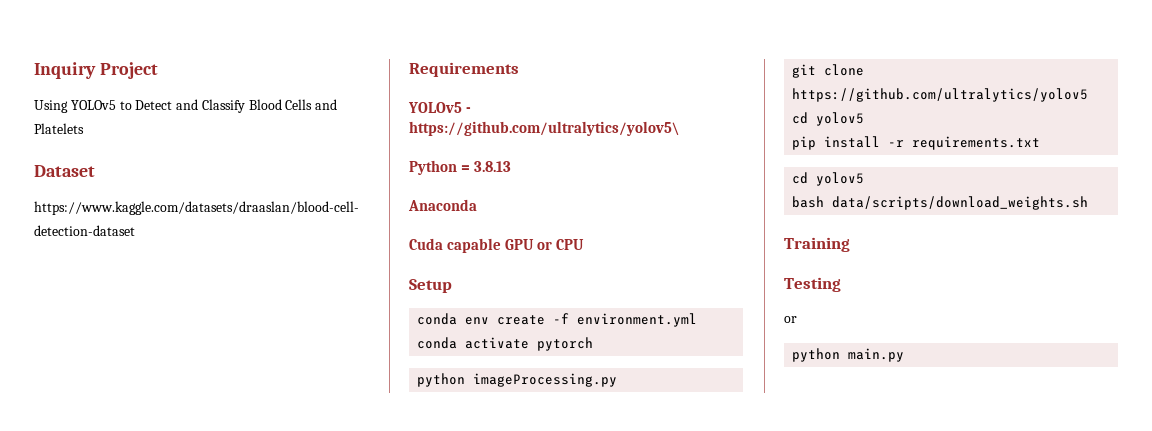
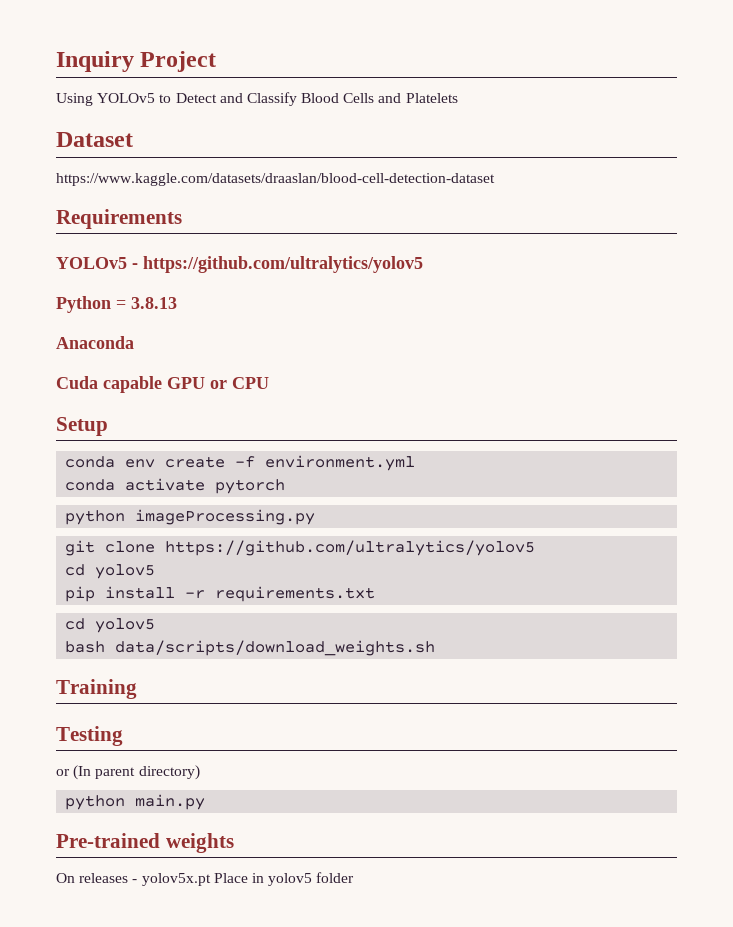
- YOLOv5 - https://github.com/ultralytics/yolov5\
+ YOLOv5 - https://github.com/ultralytics/yolov5
  Testing
- or
+ or (In parent directory)
+ Pre-trained weights
+ On releases - yolov5x.pt Place in yolov5 folder

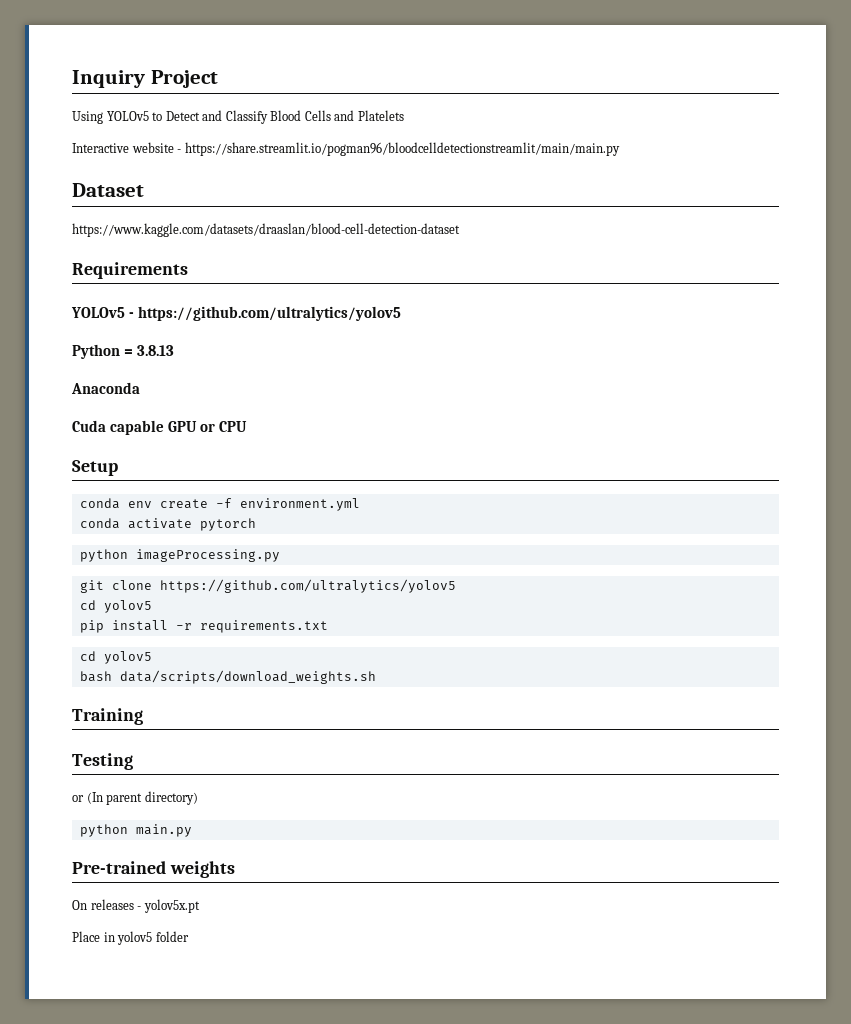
+ Interactive website - https://share.streamlit.io/pogman96/bloodcelldetectionstreamlit/main/main.py
- On releases - yolov5x.pt Place in yolov5 folder
+ On releases - yolov5x.pt
+ Place in yolov5 folder

